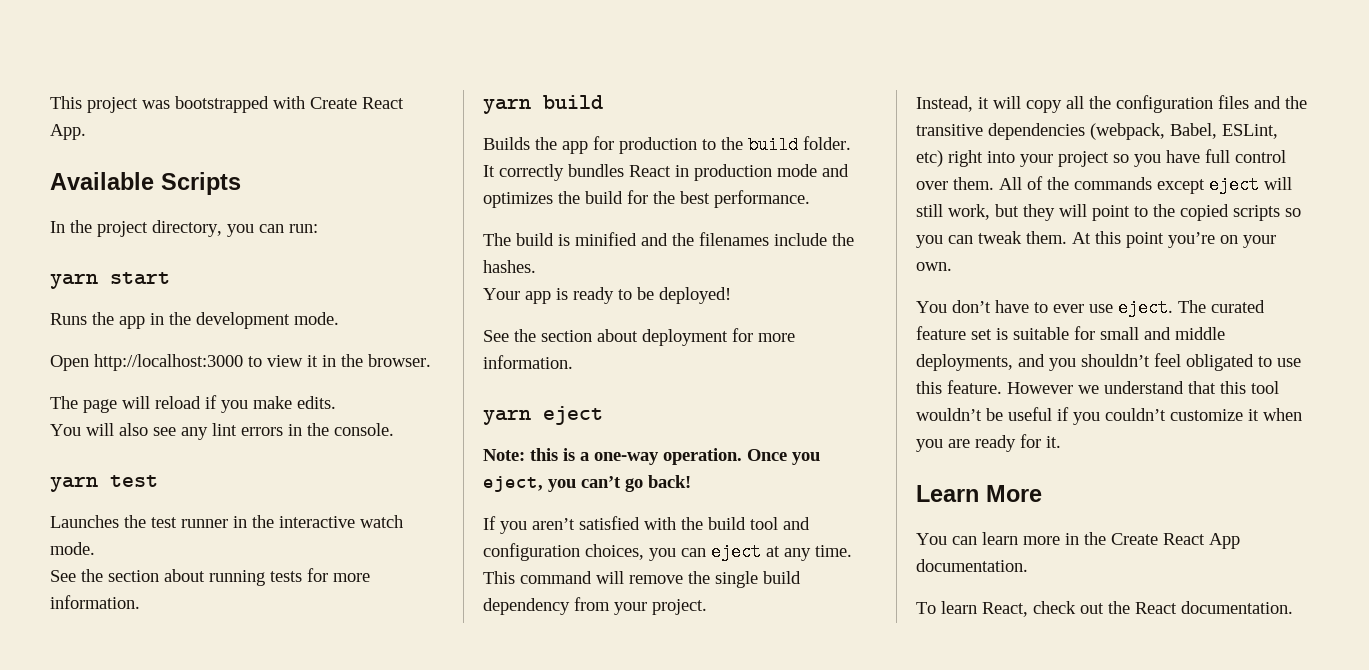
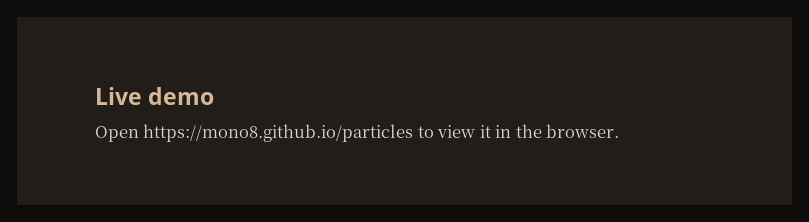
- This project was bootstrapped with Create React App.
- Available Scripts
- In the project directory, you can run:
- yarn start
- Runs the app in the development mode.
+ Live demo
- Open http://localhost:3000 to view it in the browser.
+ Open https://mono8.github.io/particles to view it in the browser.
- The page will reload if you make edits.
- You will also see any lint errors in the console.
- yarn test
- Launches the test runner in the interactive watch mode.
- See the section about running tests for more information.
- yarn build
- Builds the app for production to the build folder.
- It correctly bundles React in production mode and optimizes the build for the best performance.
- The build is minified and the filenames include the hashes.
- Your app is ready to be deployed!
- See the section about deployment for more information.
- yarn eject
- Note: this is a one-way operation. Once you eject, you can’t go back!
- If you aren’t satisfied with the build tool and configuration choices, you can eject at any time. This command will remove the single build dependency from your project.
- Instead, it will copy all the configuration files and the transitive dependencies (webpack, Babel, ESLint, etc) right into your project so you have full control over them. All of the commands except eject will still work, but they will point to the copied scripts so you can tweak them. At this point you’re on your own.
- You don’t have to ever use eject. The curated feature set is suitable for small and middle deployments, and you shouldn’t feel obligated to use this feature. However we understand that this tool wouldn’t be useful if you couldn’t customize it when you are ready for it.
- Learn More
- You can learn more in the Create React App documentation.
- To learn React, check out the React documentation.

